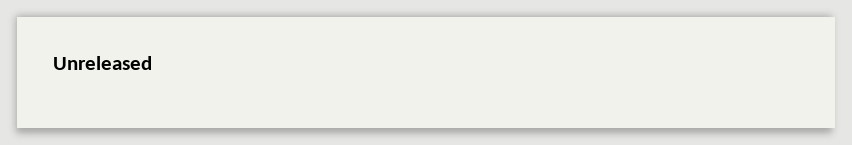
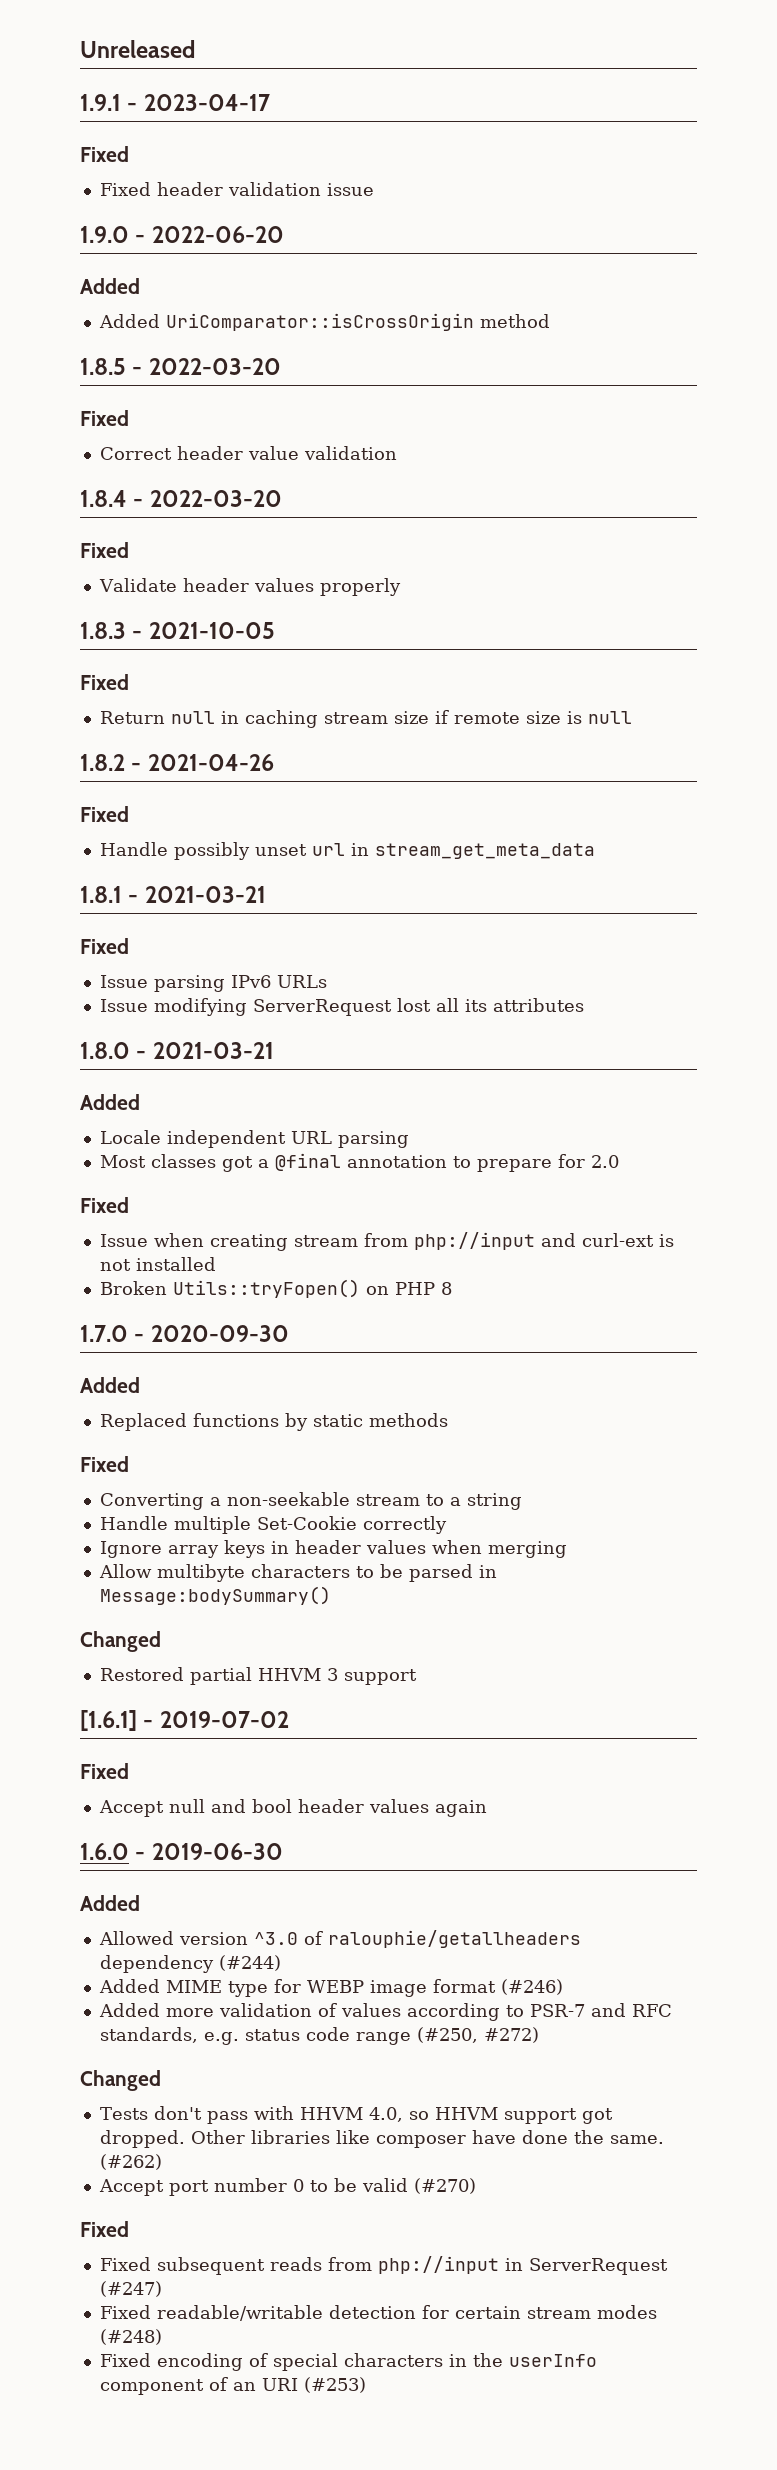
+ 1.9.1 - 2023-04-17
+ Fixed
+ Fixed header validation issue
+ 1.9.0 - 2022-06-20
+ Added
+ Added UriComparator::isCrossOrigin method
+ 1.8.5 - 2022-03-20
+ Fixed
+ Correct header value validation
+ 1.8.4 - 2022-03-20
+ Fixed
+ Validate header values properly
+ 1.8.3 - 2021-10-05
+ Fixed
+ Return null in caching stream size if remote size is null
+ 1.8.2 - 2021-04-26
+ Fixed
+ Handle possibly unset url in stream_get_meta_data
+ 1.8.1 - 2021-03-21
+ Fixed
+ Issue parsing IPv6 URLs
+ Issue modifying ServerRequest lost all its attributes
+ 1.8.0 - 2021-03-21
+ Added
+ Locale independent URL parsing
+ Most classes got a @final annotation to prepare for 2.0
+ Fixed
+ Issue when creating stream from php://input and curl-ext is not installed
+ Broken Utils::tryFopen() on PHP 8
+ 1.7.0 - 2020-09-30
+ Added
+ Replaced functions by static methods
+ Fixed
+ Converting a non-seekable stream to a string
+ Handle multiple Set-Cookie correctly
+ Ignore array keys in header values when merging
+ Allow multibyte characters to be parsed in Message:bodySummary()
+ Changed
+ Restored partial HHVM 3 support
+ [1.6.1] - 2019-07-02
+ Fixed
+ Accept null and bool header values again
+ 1.6.0 - 2019-06-30
+ Added
+ Allowed version ^3.0 of ralouphie/getallheaders dependency (#244)
+ Added MIME type for WEBP image format (#246)
+ Added more validation of values according to PSR-7 and RFC standards, e.g. status code range (#250, #272)
+ Changed
+ Tests don't pass with HHVM 4.0, so HHVM support got dropped. Other libraries like composer have done the same. (#262)
+ Accept port number 0 to be valid (#270)
+ Fixed
+ Fixed subsequent reads from php://input in ServerRequest (#247)
+ Fixed readable/writable detection for certain stream modes (#248)
+ Fixed encoding of special characters in the userInfo component of an URI (#253)

